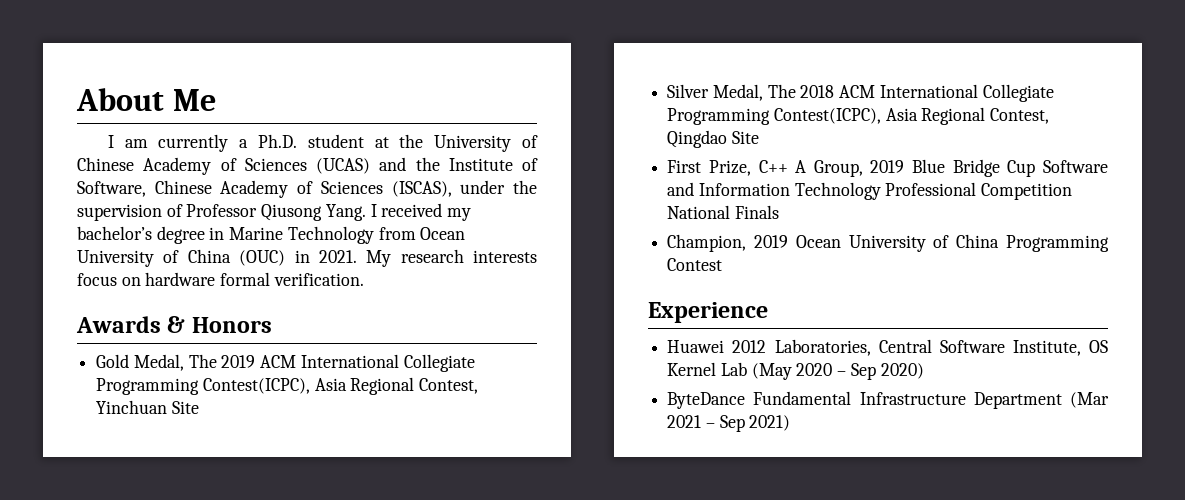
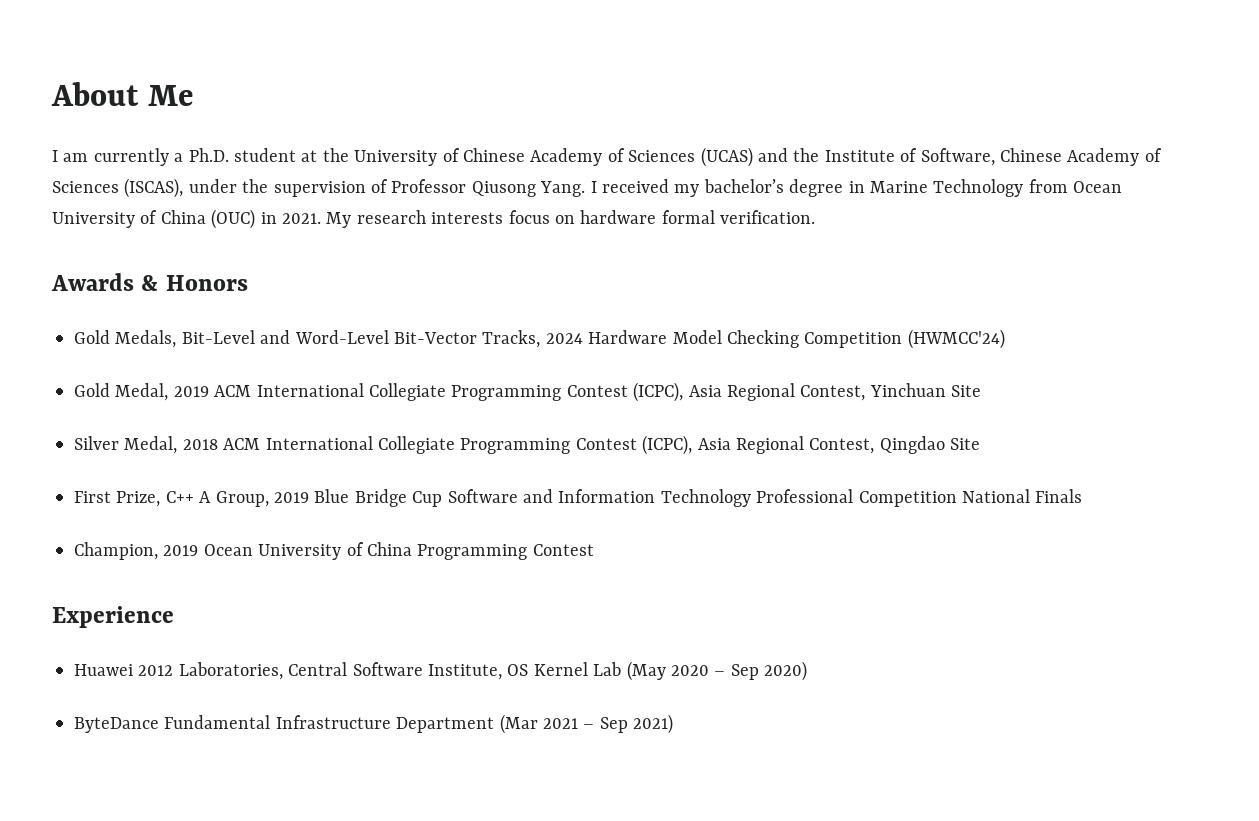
+ Gold Medals, Bit-Level and Word-Level Bit-Vector Tracks, 2024 Hardware Model Checking Competition (HWMCC'24)
- Gold Medal, The 2019 ACM International Collegiate Programming Contest(ICPC), Asia Regional Contest, Yinchuan Site
+ Gold Medal, 2019 ACM International Collegiate Programming Contest (ICPC), Asia Regional Contest, Yinchuan Site
- Silver Medal, The 2018 ACM International Collegiate Programming Contest(ICPC), Asia Regional Contest, Qingdao Site
+ Silver Medal, 2018 ACM International Collegiate Programming Contest (ICPC), Asia Regional Contest, Qingdao Site

